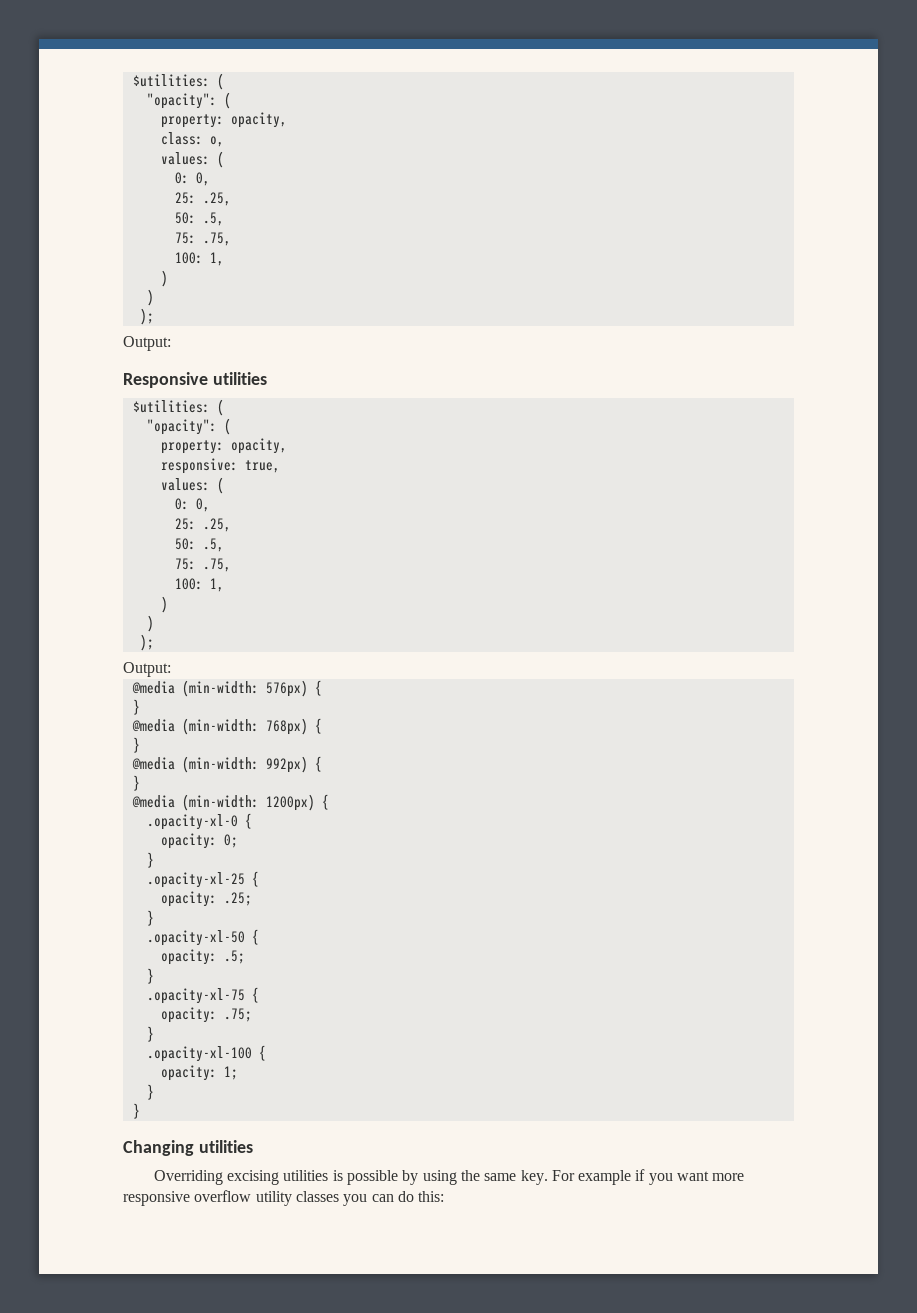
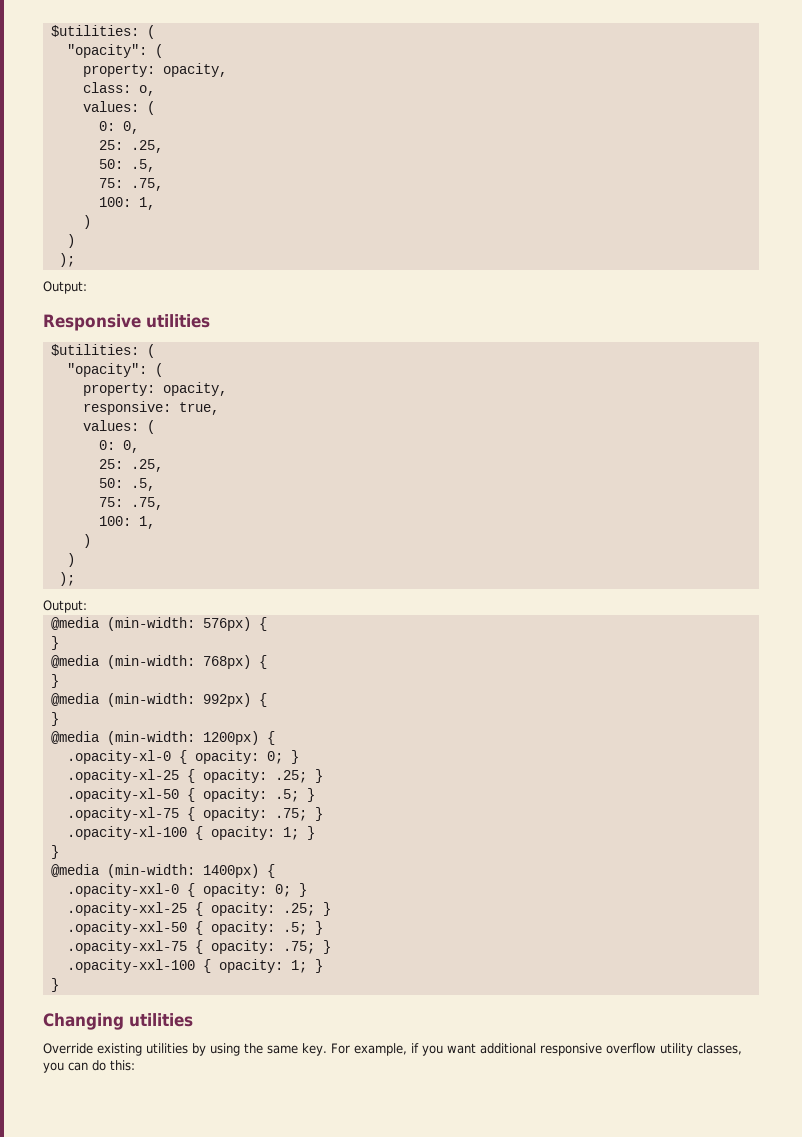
- .opacity-xl-0 {
- opacity: 0;
- }
+ .opacity-xl-0 { opacity: 0; }
- .opacity-xl-25 {
- opacity: .25;
- }
+ .opacity-xl-25 { opacity: .25; }
- .opacity-xl-50 {
- opacity: .5;
- }
+ .opacity-xl-50 { opacity: .5; }
- .opacity-xl-75 {
- opacity: .75;
- }
+ .opacity-xl-75 { opacity: .75; }
- .opacity-xl-100 {
- opacity: 1;
+ .opacity-xl-100 { opacity: 1; }
  }
+ @media (min-width: 1400px) {
+ .opacity-xxl-0 { opacity: 0; }
+ .opacity-xxl-25 { opacity: .25; }
+ .opacity-xxl-50 { opacity: .5; }
+ .opacity-xxl-75 { opacity: .75; }
+ .opacity-xxl-100 { opacity: 1; }
  }
  Changing utilities
- Overriding excising utilities is possible by using the same key.
+ Override existing utilities by using the same key.
- For example if you want more responsive overflow utility classes you can do this:
+ For example, if you want additional responsive overflow utility classes, you can do this:

